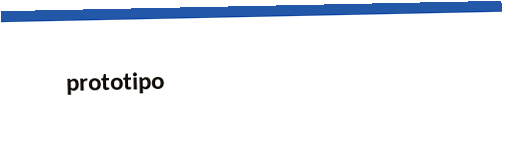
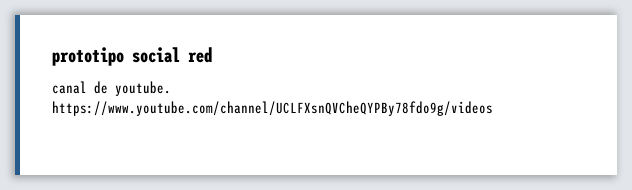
- prototipo
+ prototipo social red
+ canal de youtube. https://www.youtube.com/channel/UCLFXsnQVCheQYPBy78fdo9g/videos

